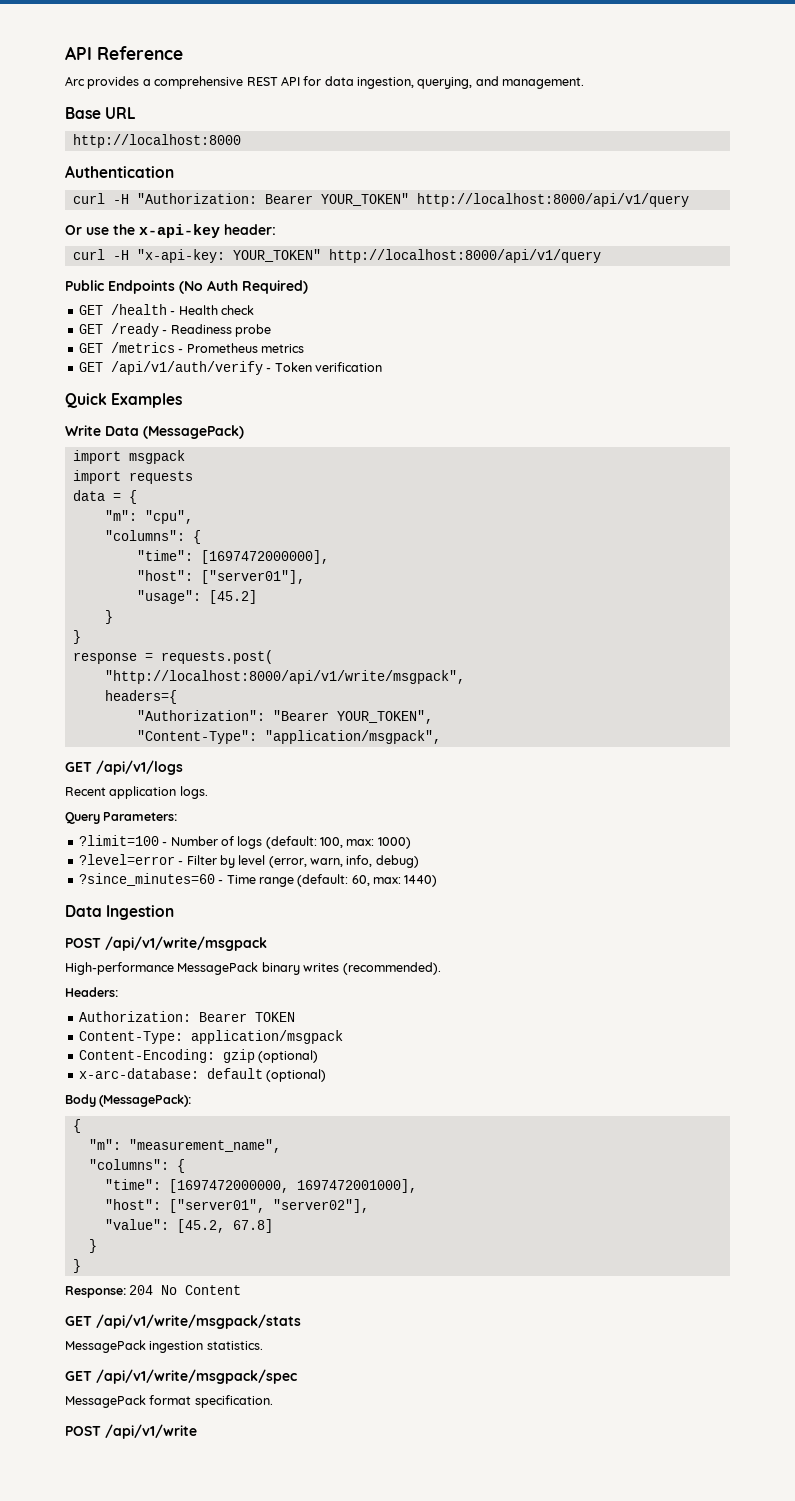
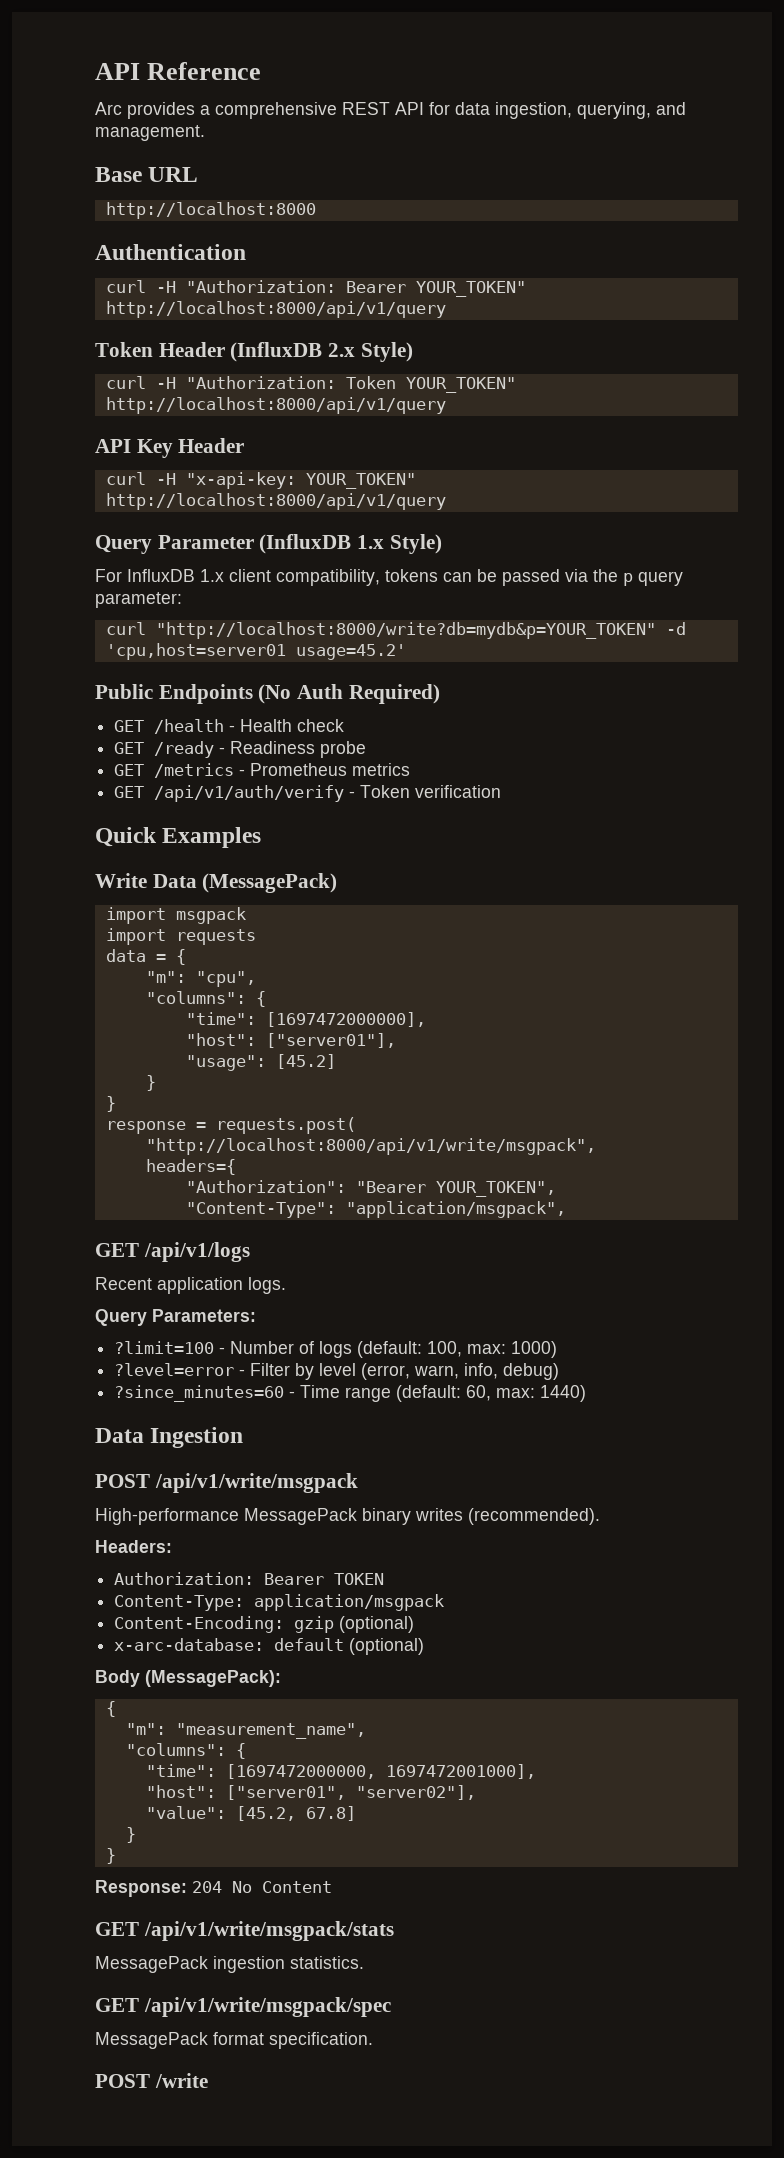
- Or use the x-api-key header:
+ Token Header (InfluxDB 2.x Style)
+ curl -H "Authorization: Token YOUR_TOKEN" http://localhost:8000/api/v1/query
+ API Key Header
+ Query Parameter (InfluxDB 1.x Style)
+ For InfluxDB 1.x client compatibility, tokens can be passed via the p query parameter:
+ curl "http://localhost:8000/write?db=mydb&p=YOUR_TOKEN" -d 'cpu,host=server01 usage=45.2'
- POST /api/v1/write
+ POST /write

